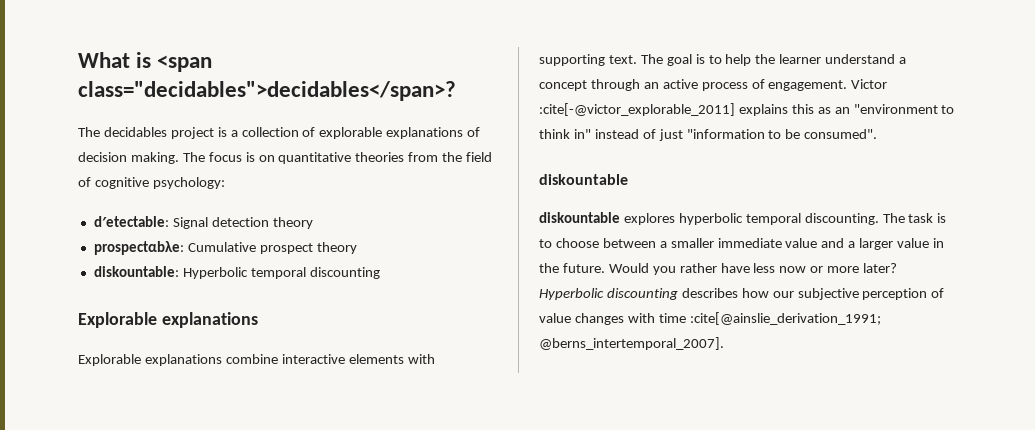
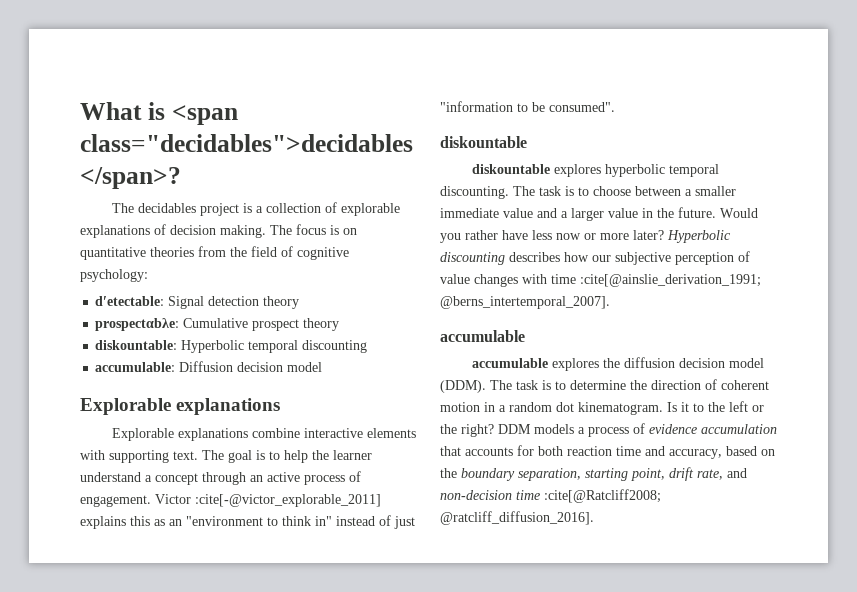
+ accumulable: Diffusion decision model
  Hyperbolic discounting describes how our subjective perception of value changes with time :cite[@ainslie_derivation_1991; @berns_intertemporal_2007].
+ accumulable
+ accumulable explores the diffusion decision model (DDM). The task is to determine the direction of coherent motion in a random dot kinematogram. Is it to the left or the right? DDM models a process of evidence accumulation that accounts for both reaction time and accuracy, based on the boundary separation, starting point, drift rate, and non-decision time :cite[@Ratcliff2008; @ratcliff_diffusion_2016].

